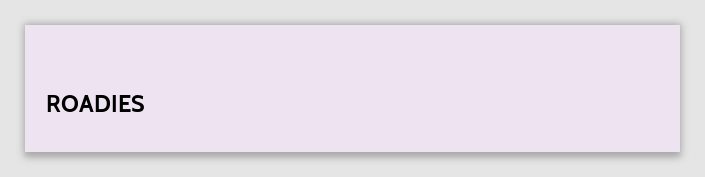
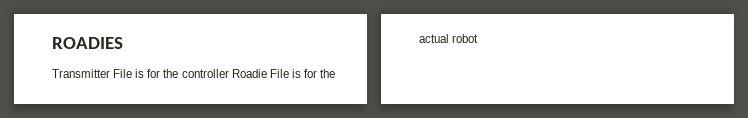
+ Transmitter File is for the controller Roadie File is for the actual robot

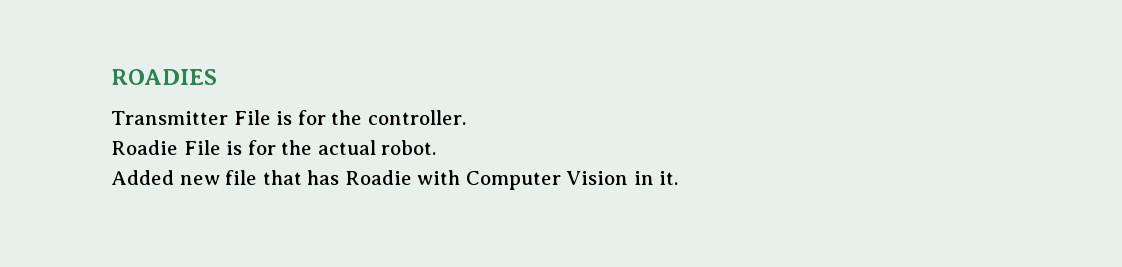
- Transmitter File is for the controller Roadie File is for the actual robot
+ Transmitter File is for the controller.
+ Roadie File is for the actual robot.
+ Added new file that has Roadie with Computer Vision in it.

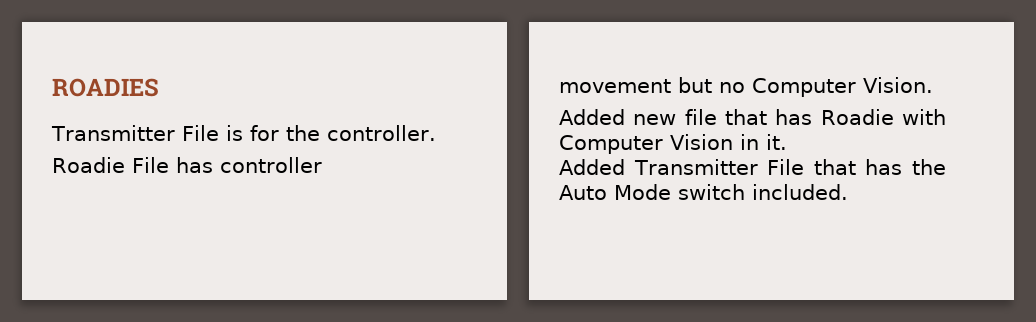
- Roadie File is for the actual robot.
+ Roadie File has controller movement but no Computer Vision.
+ Added Transmitter File that has the Auto Mode switch included.

